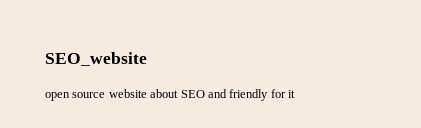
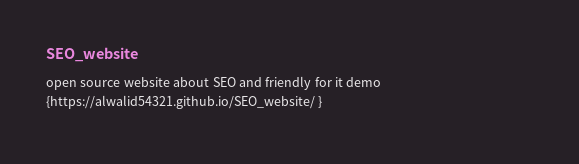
- open source website about SEO and friendly for it
+ open source website about SEO and friendly for it demo {https://alwalid54321.github.io/SEO_website/ }

